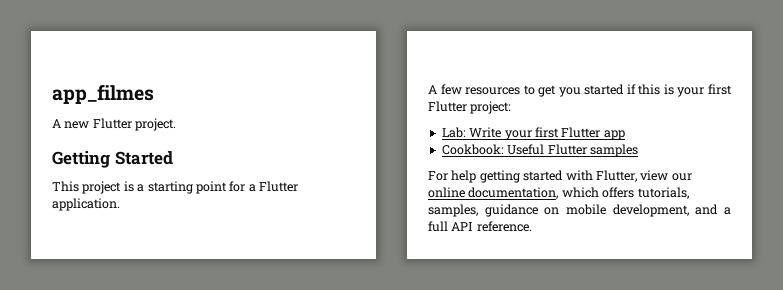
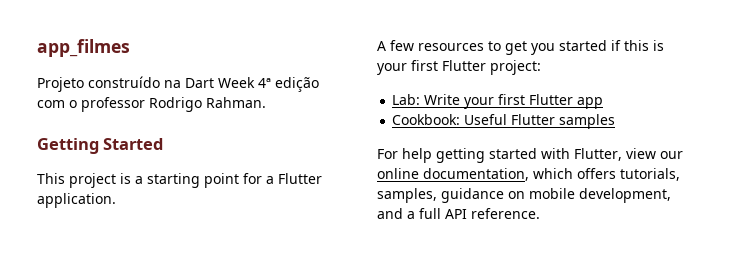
- A new Flutter project.
+ Projeto construído na Dart Week 4ª edição com o professor Rodrigo Rahman.

